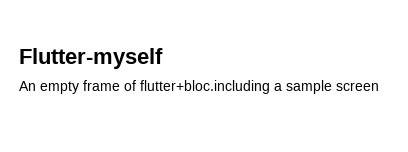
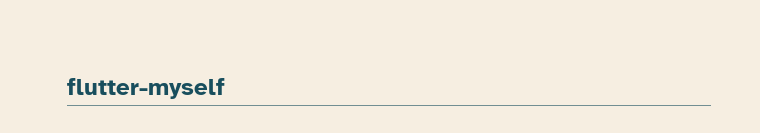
- Flutter-myself
- An empty frame of flutter+bloc.including a sample screen
+ flutter-myself

